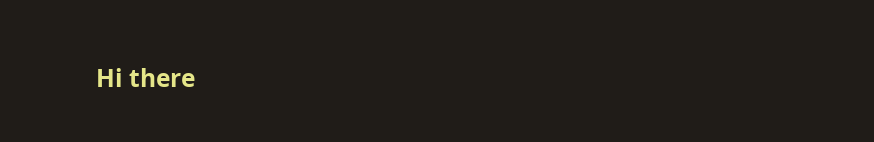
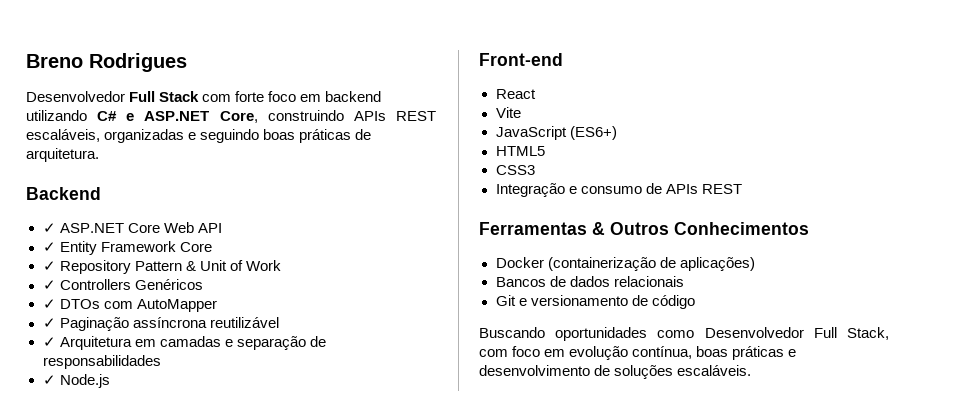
- Hi there
+ Breno Rodrigues
+ Desenvolvedor Full Stack com forte foco em backend utilizando C# e ASP.NET Core, construindo APIs REST escaláveis, organizadas e seguindo boas práticas de arquitetura.
+ Backend
+ ✓ ASP.NET Core Web API
+ ✓ Entity Framework Core
+ ✓ Repository Pattern & Unit of Work
+ ✓ Controllers Genéricos
+ ✓ DTOs com AutoMapper
+ ✓ Paginação assíncrona reutilizável
+ ✓ Arquitetura em camadas e separação de responsabilidades
+ ✓ Node.js
+ Front-end
+ React
+ Vite
+ JavaScript (ES6+)
+ HTML5
+ CSS3
+ Integração e consumo de APIs REST
+ Ferramentas & Outros Conhecimentos
+ Docker (containerização de aplicações)
+ Bancos de dados relacionais
+ Git e versionamento de código
+ Buscando oportunidades como Desenvolvedor Full Stack, com foco em evolução contínua, boas práticas e desenvolvimento de soluções escaláveis.

